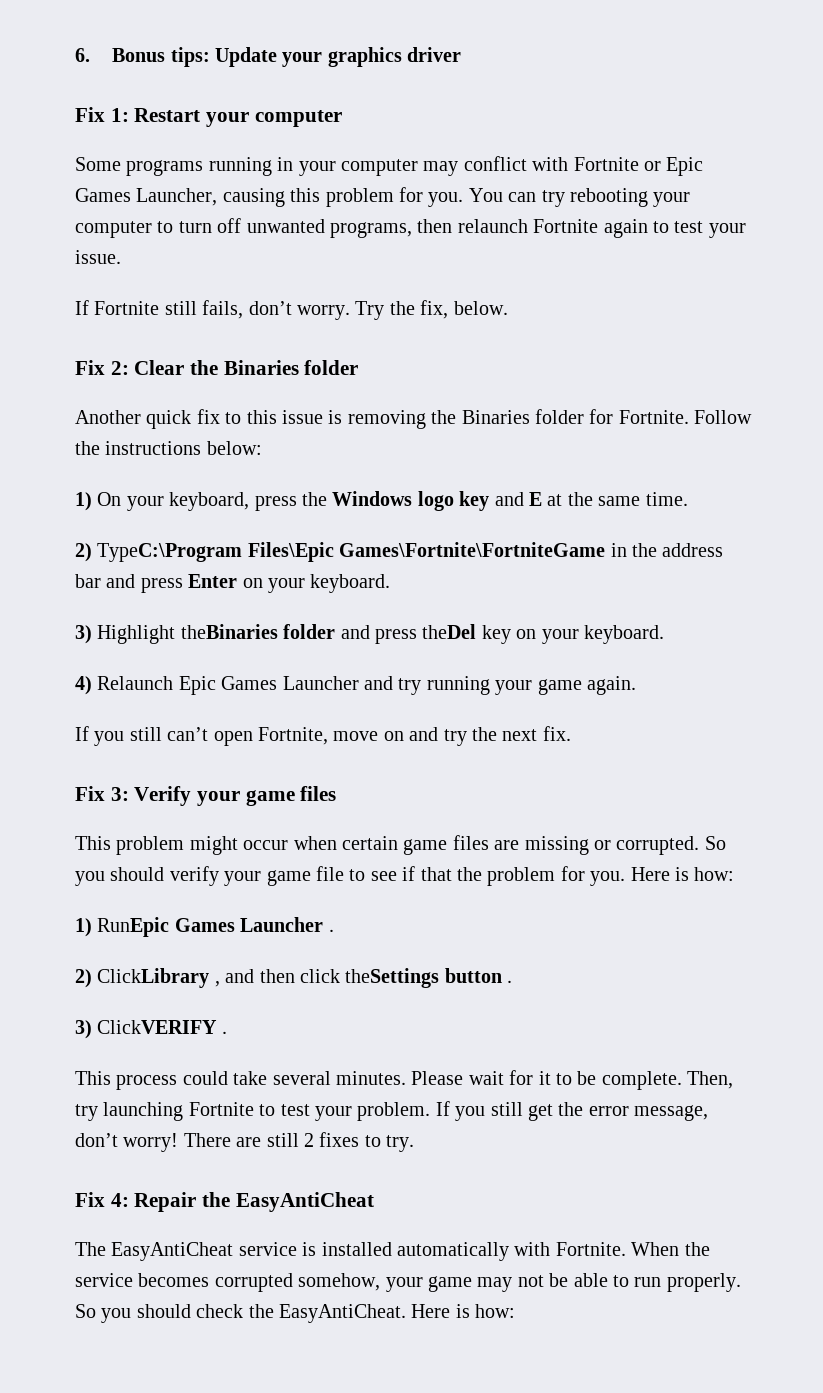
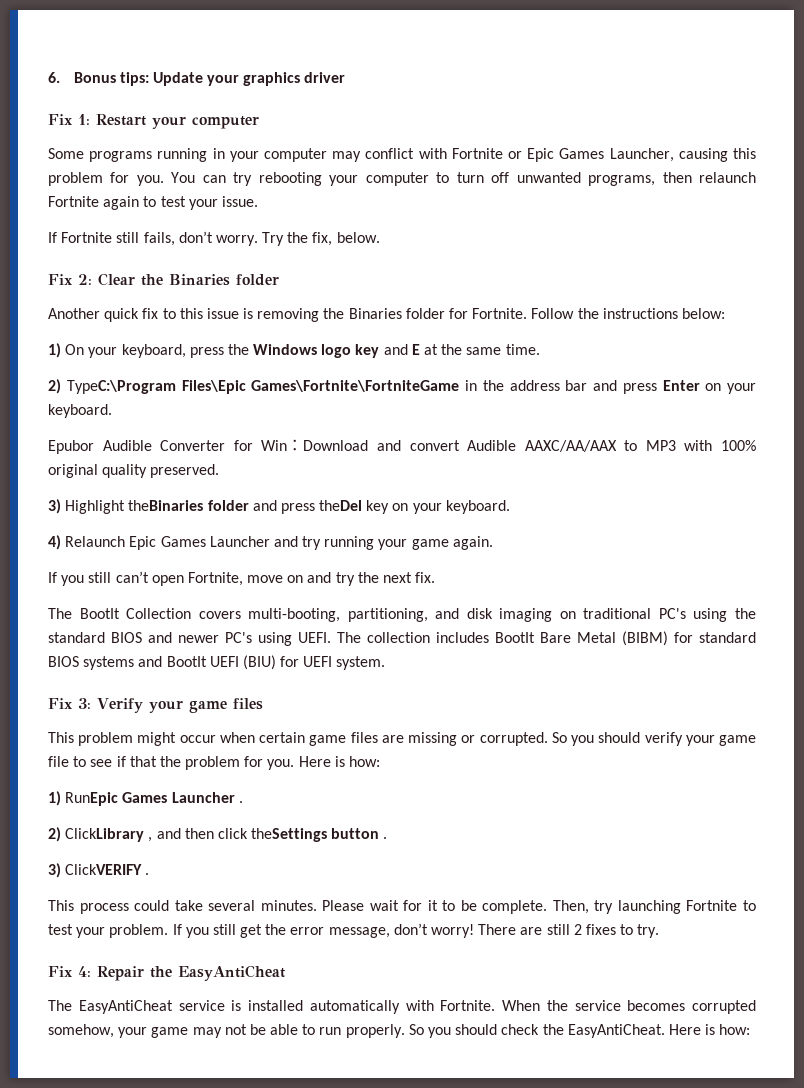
+ Epubor Audible Converter for Win：Download and convert Audible AAXC/AA/AAX to MP3 with 100% original quality preserved.
+ The BootIt Collection covers multi-booting, partitioning, and disk imaging on traditional PC's using the standard BIOS and newer PC's using UEFI. The collection includes BootIt Bare Metal (BIBM) for standard BIOS systems and BootIt UEFI (BIU) for UEFI system.

